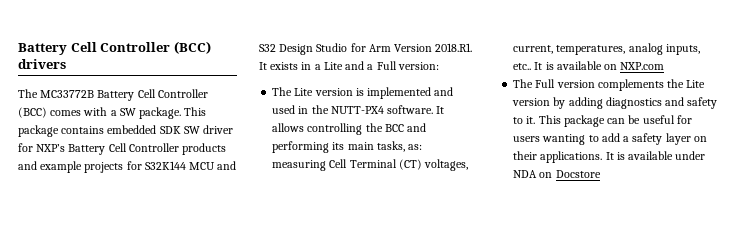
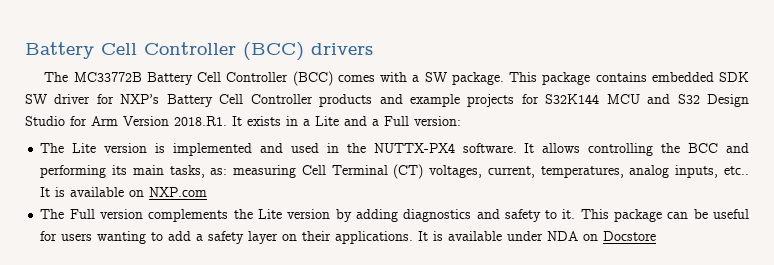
- The Lite version is implemented and used in the NUTT-PX4 software.
+ The Lite version is implemented and used in the NUTTX-PX4 software.

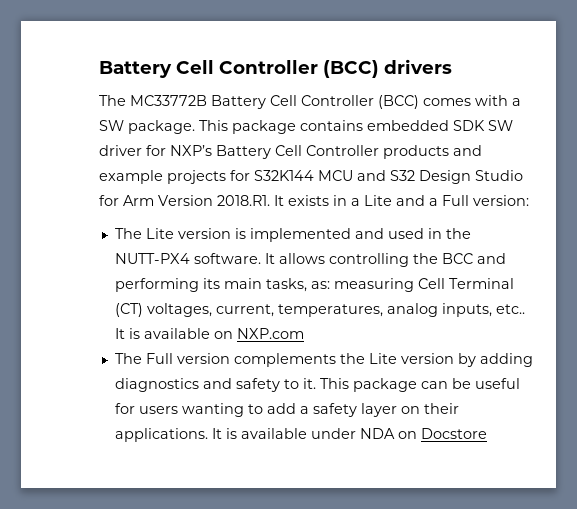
- The Lite version is implemented and used in the NUTTX-PX4 software.
+ The Lite version is implemented and used in the NUTT-PX4 software.

